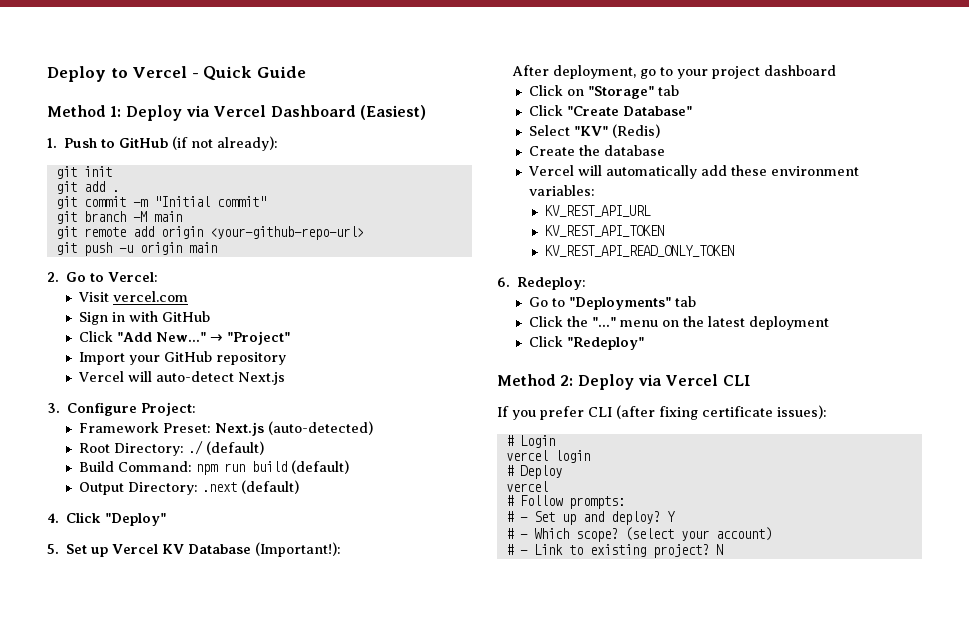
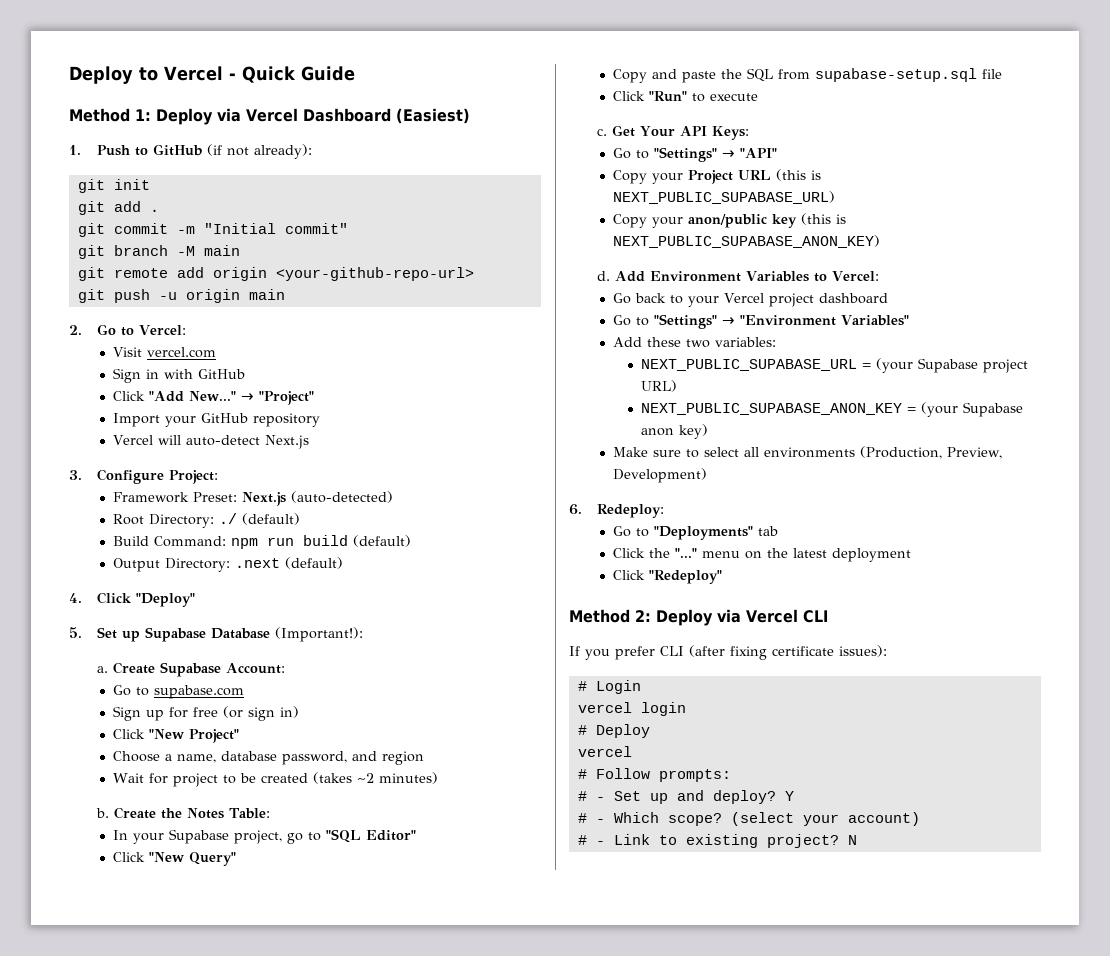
- 5. Set up Vercel KV Database (Important!):
+ 5. Set up Supabase Database (Important!):
- After deployment, go to your project dashboard
- Click on "Storage" tab
- Click "Create Database"
- Select "KV" (Redis)
- Create the database
- Vercel will automatically add these environment variables:
- KV_REST_API_URL
- KV_REST_API_TOKEN
- KV_REST_API_READ_ONLY_TOKEN
+ a. Create Supabase Account:
+ Go to supabase.com
+ Sign up for free (or sign in)
+ Click "New Project"
+ Choose a name, database password, and region
+ Wait for project to be created (takes ~2 minutes)
+ b. Create the Notes Table:
+ In your Supabase project, go to "SQL Editor"
+ Click "New Query"
+ Copy and paste the SQL from supabase-setup.sql file
+ Click "Run" to execute
+ c. Get Your API Keys:
+ Go to "Settings" → "API"
+ Copy your Project URL (this is NEXT_PUBLIC_SUPABASE_URL)
+ Copy your anon/public key (this is NEXT_PUBLIC_SUPABASE_ANON_KEY)
+ d. Add Environment Variables to Vercel:
+ Go back to your Vercel project dashboard
+ Go to "Settings" → "Environment Variables"
+ Add these two variables:
+ NEXT_PUBLIC_SUPABASE_URL = (your Supabase project URL)
+ NEXT_PUBLIC_SUPABASE_ANON_KEY = (your Supabase anon key)
+ Make sure to select all environments (Production, Preview, Development)

